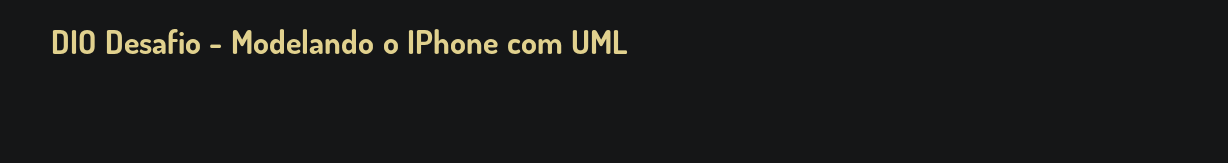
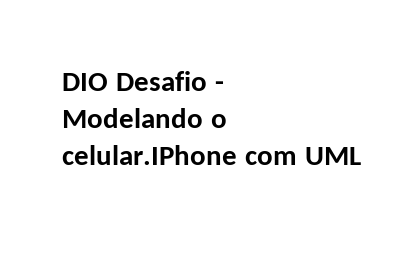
- DIO Desafio - Modelando o IPhone com UML
+ DIO Desafio - Modelando o celular.IPhone com UML

